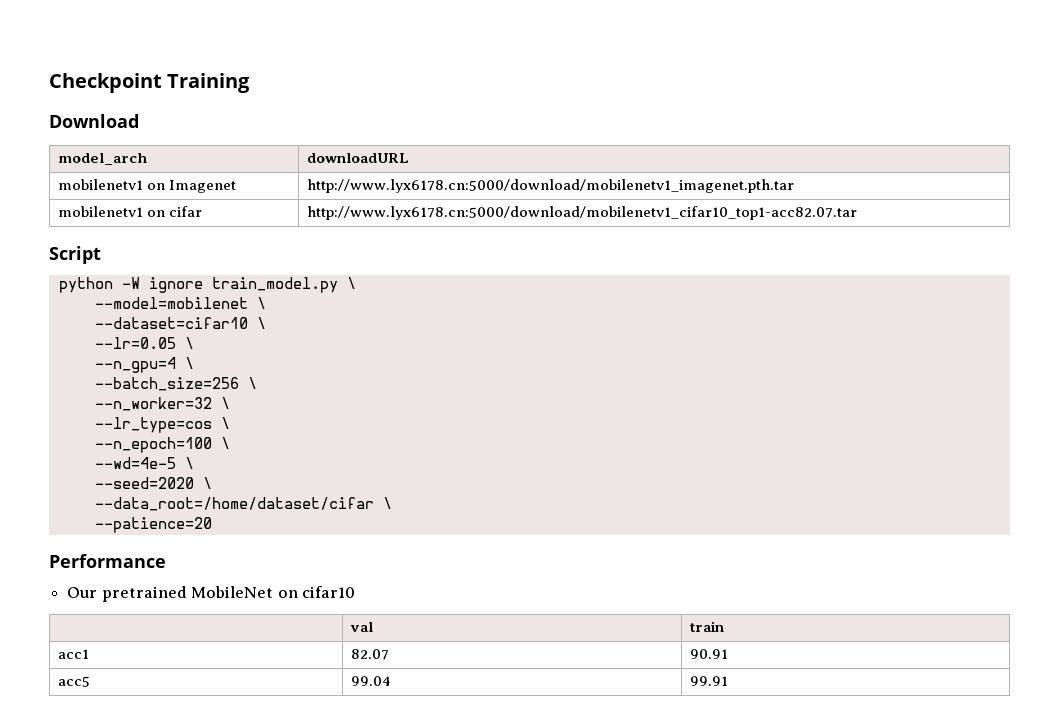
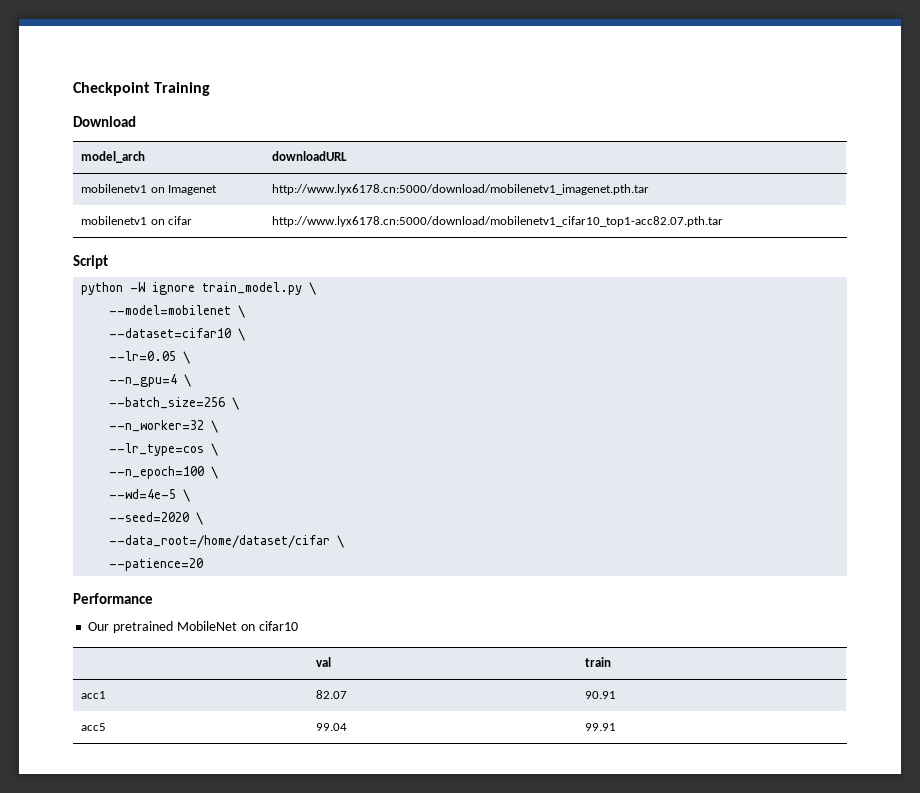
- mobilenetv1 on cifar | http://www.lyx6178.cn:5000/download/mobilenetv1_cifar10_top1-acc82.07.tar
+ mobilenetv1 on cifar | http://www.lyx6178.cn:5000/download/mobilenetv1_cifar10_top1-acc82.07.pth.tar

